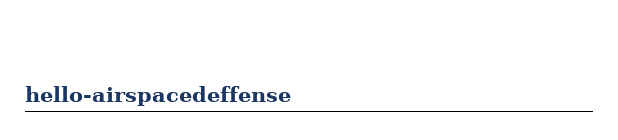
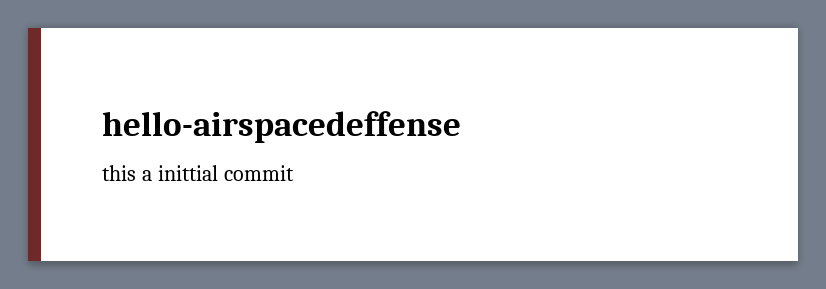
+ this a inittial commit

